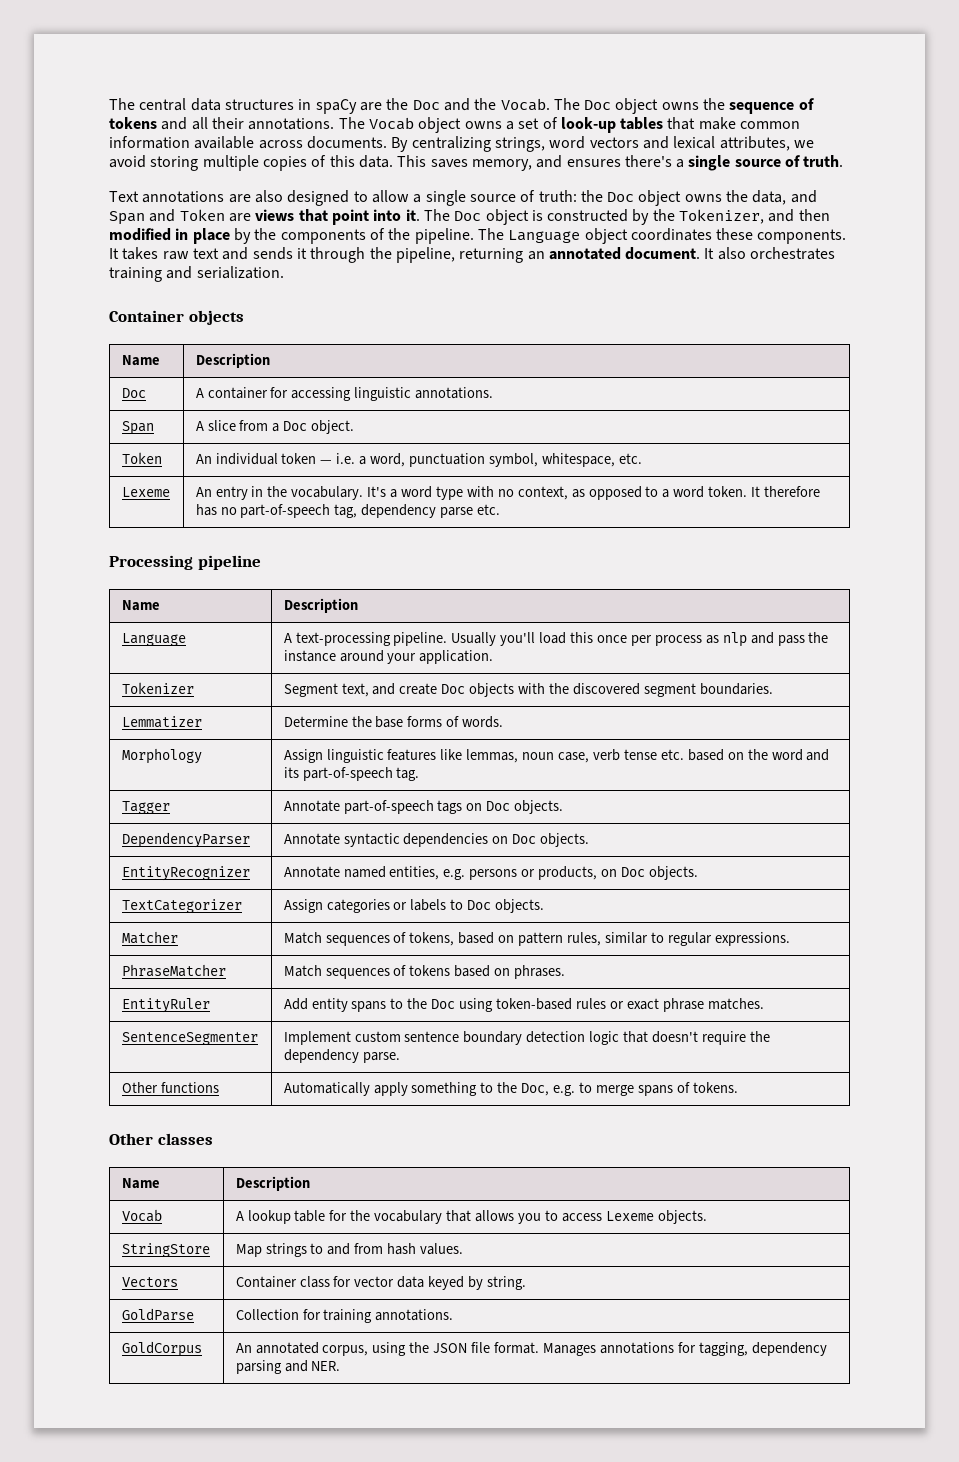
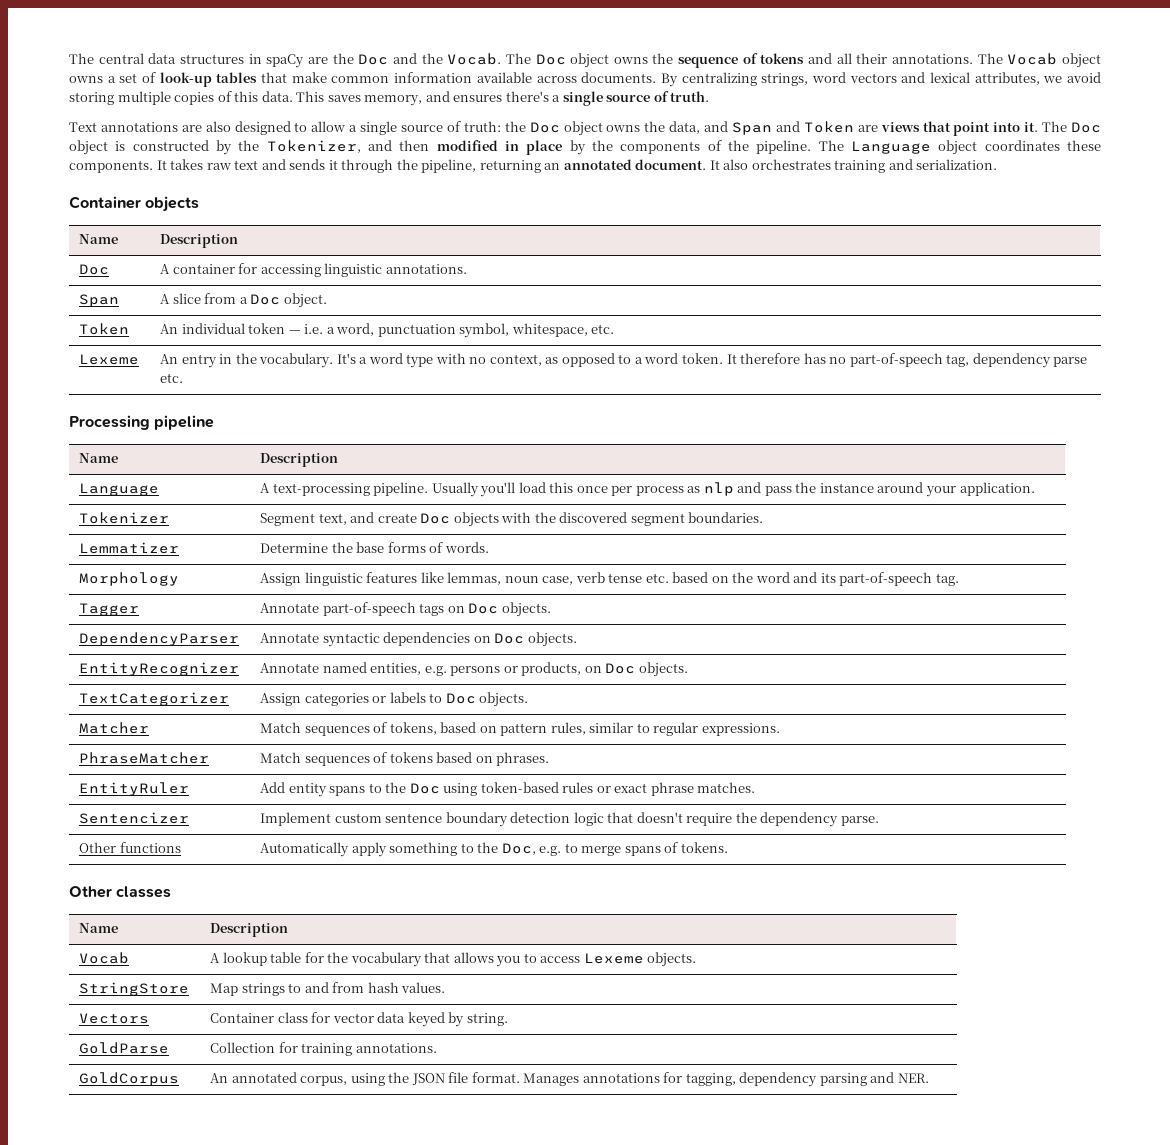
- SentenceSegmenter | Implement custom sentence boundary detection logic that doesn't require the dependency parse.
+ Sentencizer | Implement custom sentence boundary detection logic that doesn't require the dependency parse.

